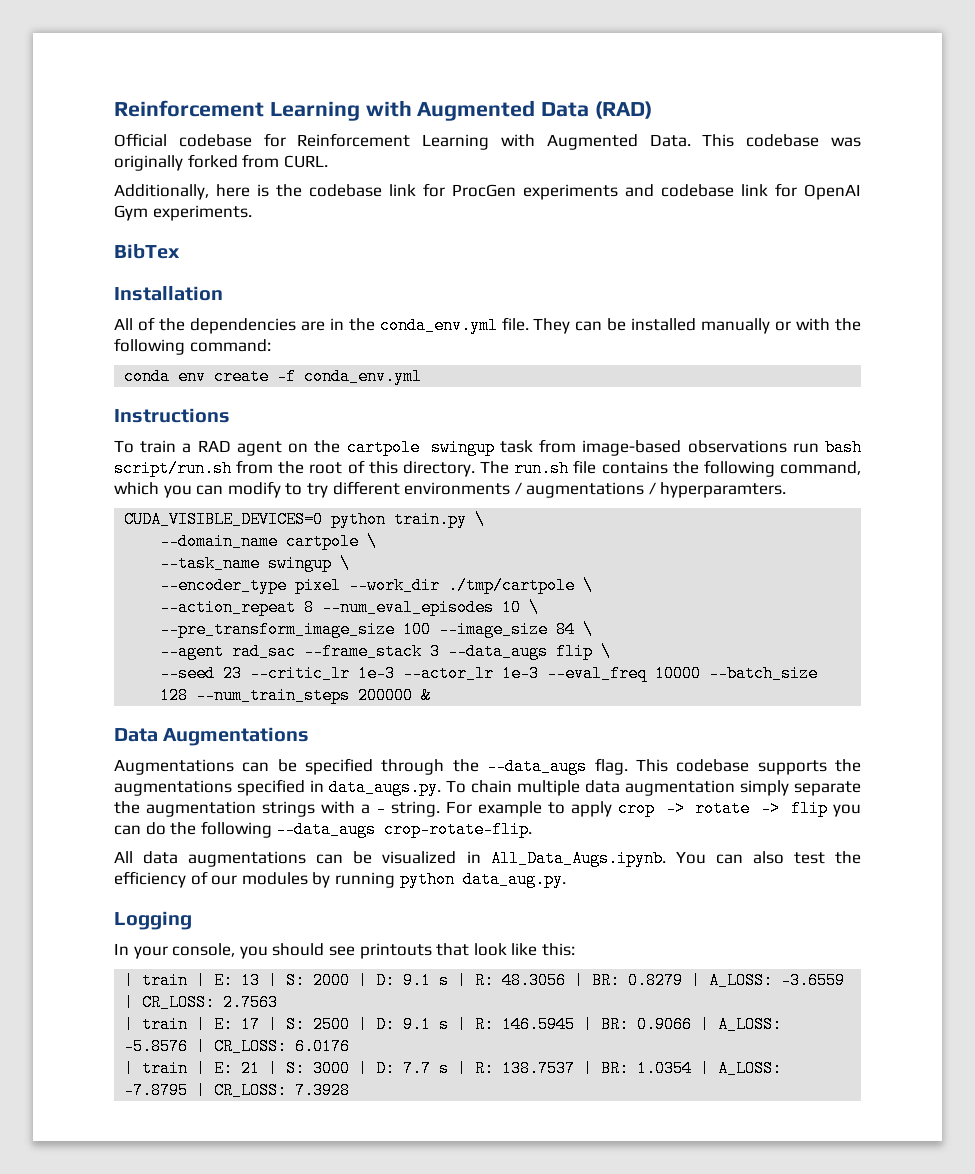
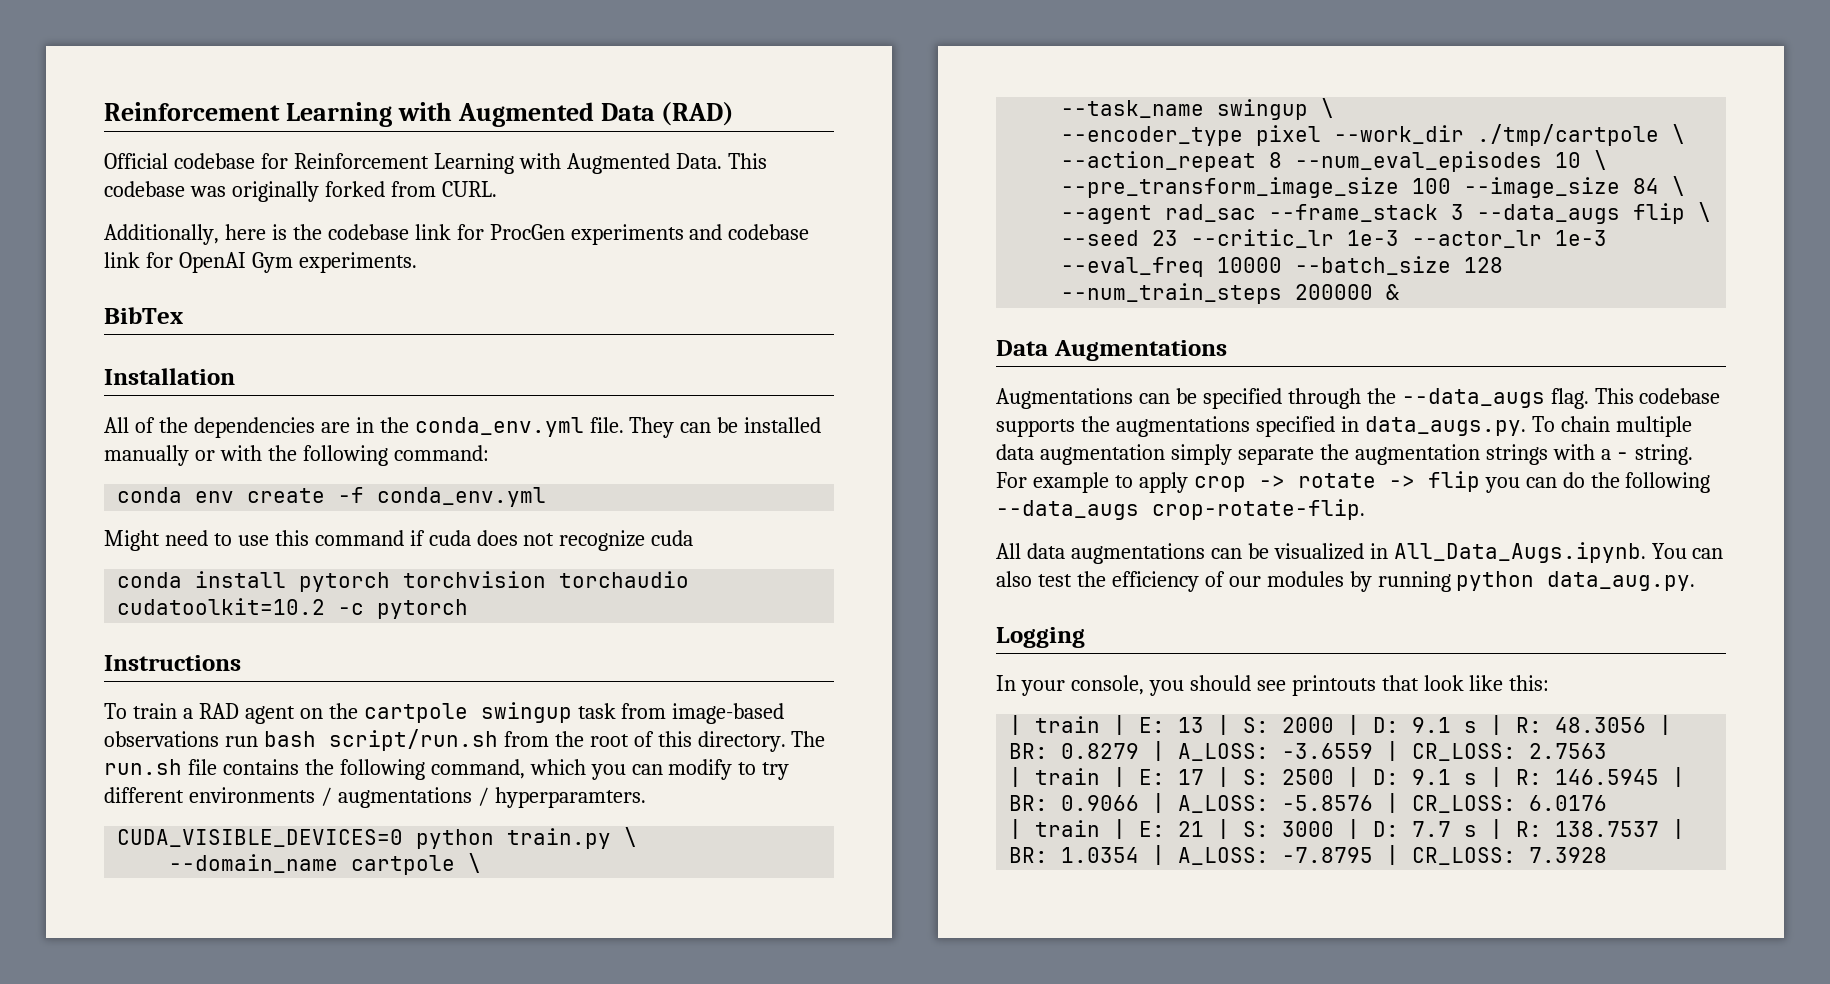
+ Might need to use this command if cuda does not recognize cuda
+ conda install pytorch torchvision torchaudio cudatoolkit=10.2 -c pytorch

